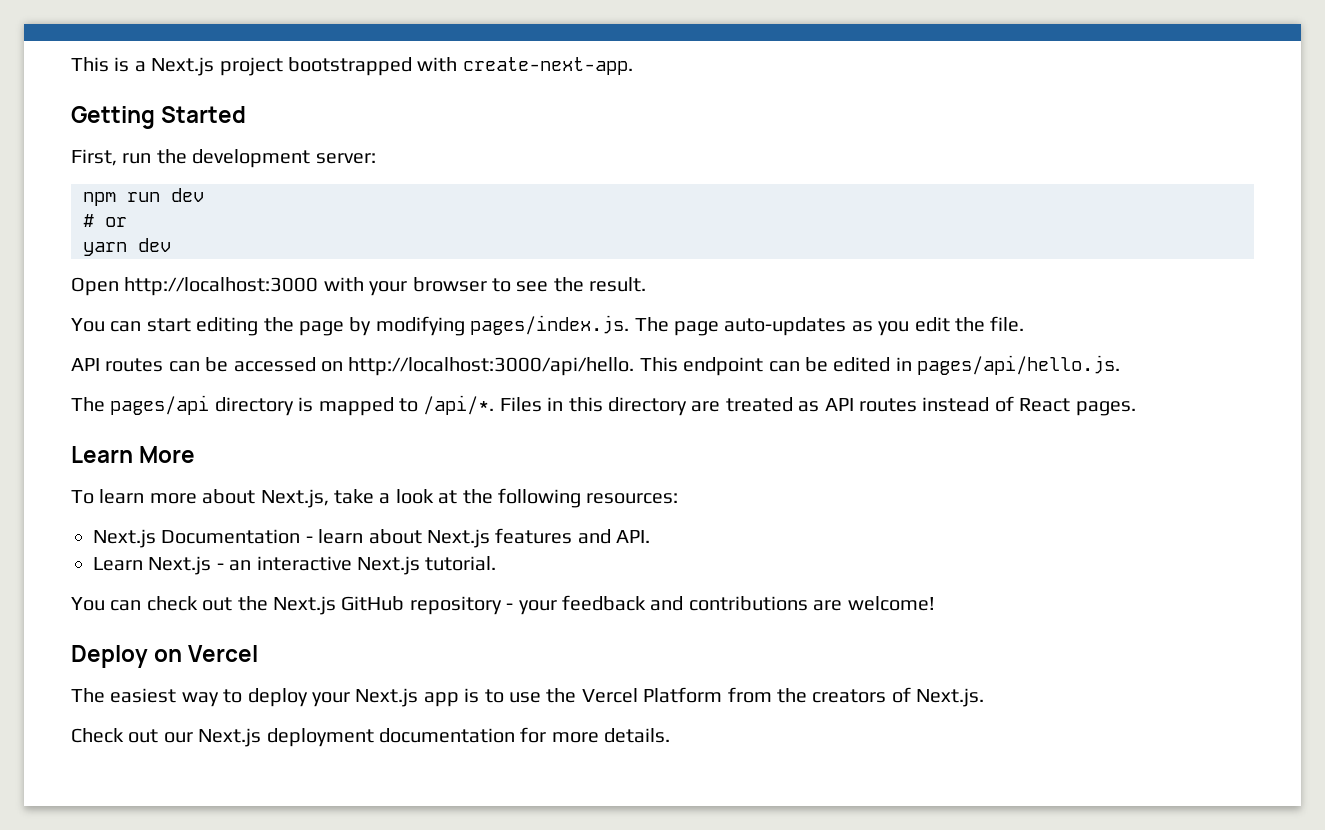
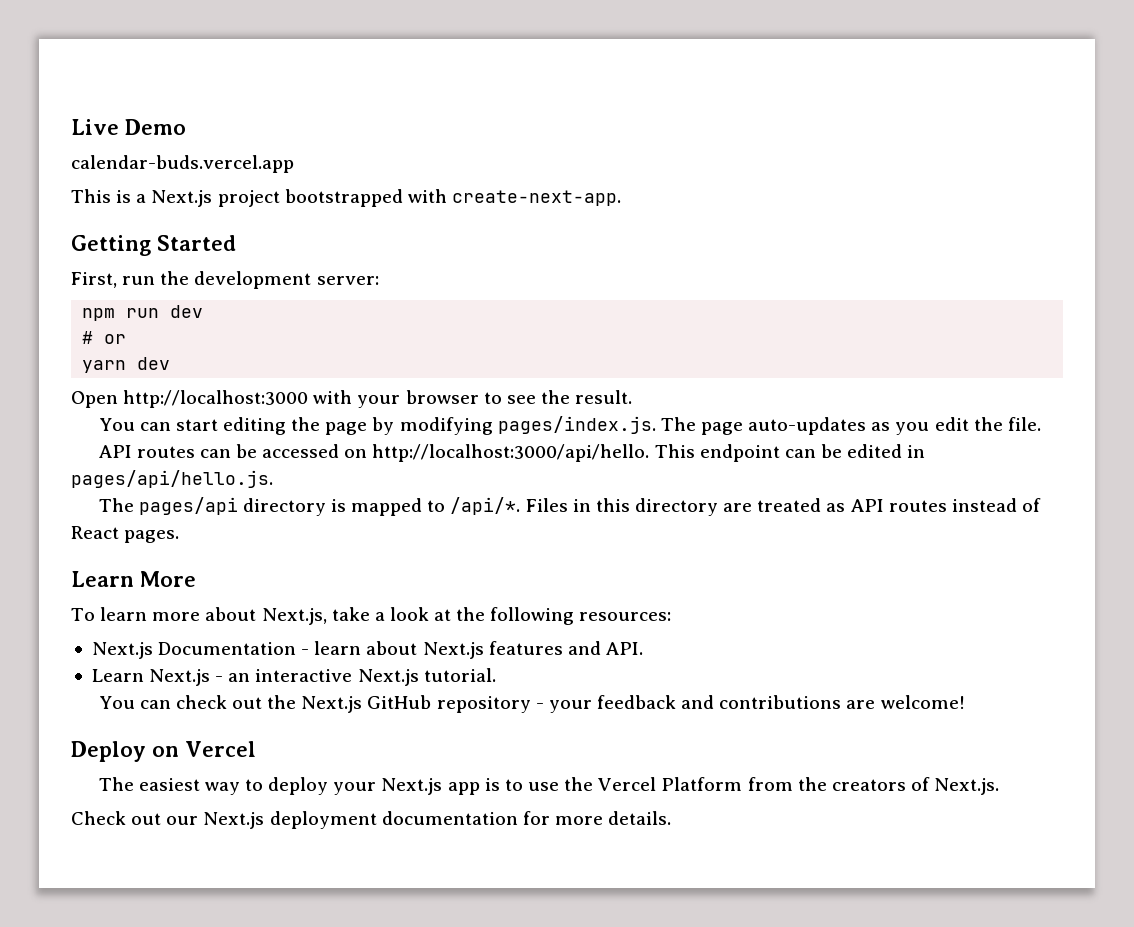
+ Live Demo
+ calendar-buds.vercel.app

